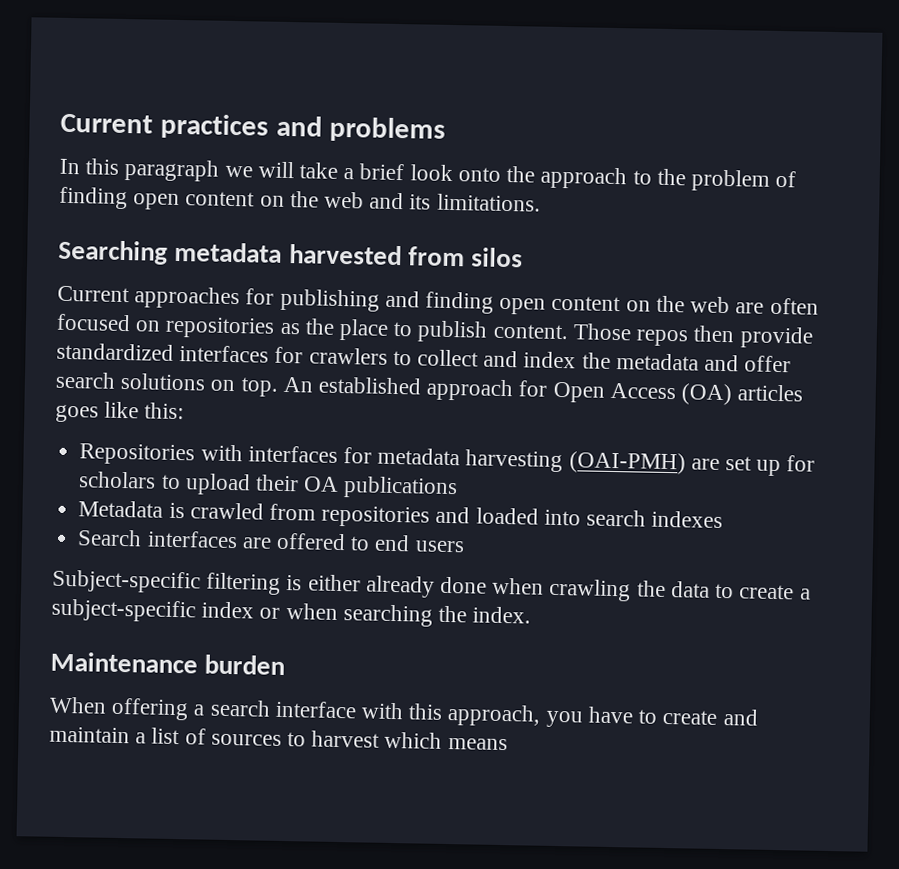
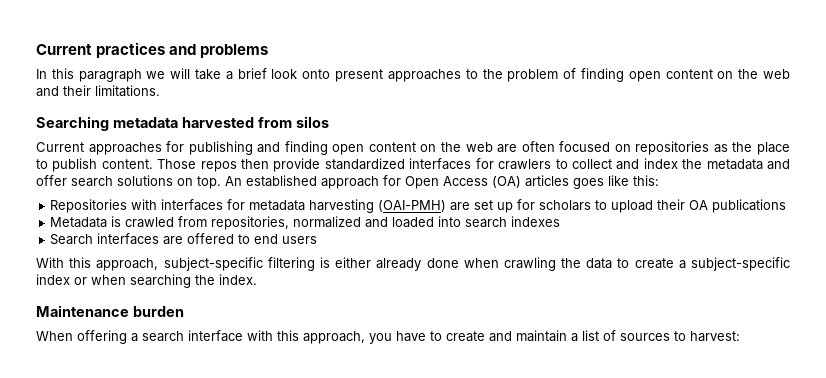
- In this paragraph we will take a brief look onto the approach to the problem of finding open content on the web and its limitations.
+ In this paragraph we will take a brief look onto present approaches to the problem of finding open content on the web and their limitations.
- Metadata is crawled from repositories and loaded into search indexes
+ Metadata is crawled from repositories, normalized and loaded into search indexes
- Subject-specific filtering is either already done when crawling the data to create a subject-specific index or when searching the index.
+ With this approach, subject-specific filtering is either already done when crawling the data to create a subject-specific index or when searching the index.
- When offering a search interface with this approach, you have to create and maintain a list of sources to harvest which means
+ When offering a search interface with this approach, you have to create and maintain a list of sources to harvest:

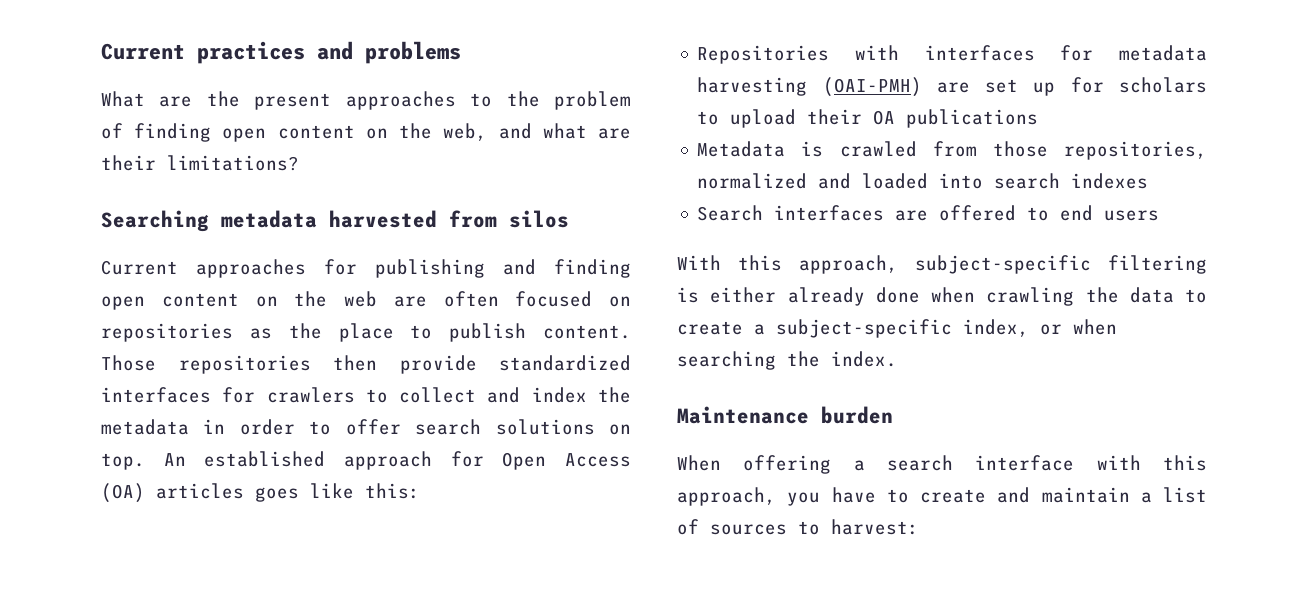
- In this paragraph we will take a brief look onto present approaches to the problem of finding open content on the web and their limitations.
+ What are the present approaches to the problem of finding open content on the web, and what are their limitations?
- Those repos then provide standardized interfaces for crawlers to collect and index the metadata and offer search solutions on top.
+ Those repositories then provide standardized interfaces for crawlers to collect and index the metadata in order to offer search solutions on top.
- Metadata is crawled from repositories, normalized and loaded into search indexes
+ Metadata is crawled from those repositories, normalized and loaded into search indexes
- With this approach, subject-specific filtering is either already done when crawling the data to create a subject-specific index or when searching the index.
+ With this approach, subject-specific filtering is either already done when crawling the data to create a subject-specific index, or when searching the index.

